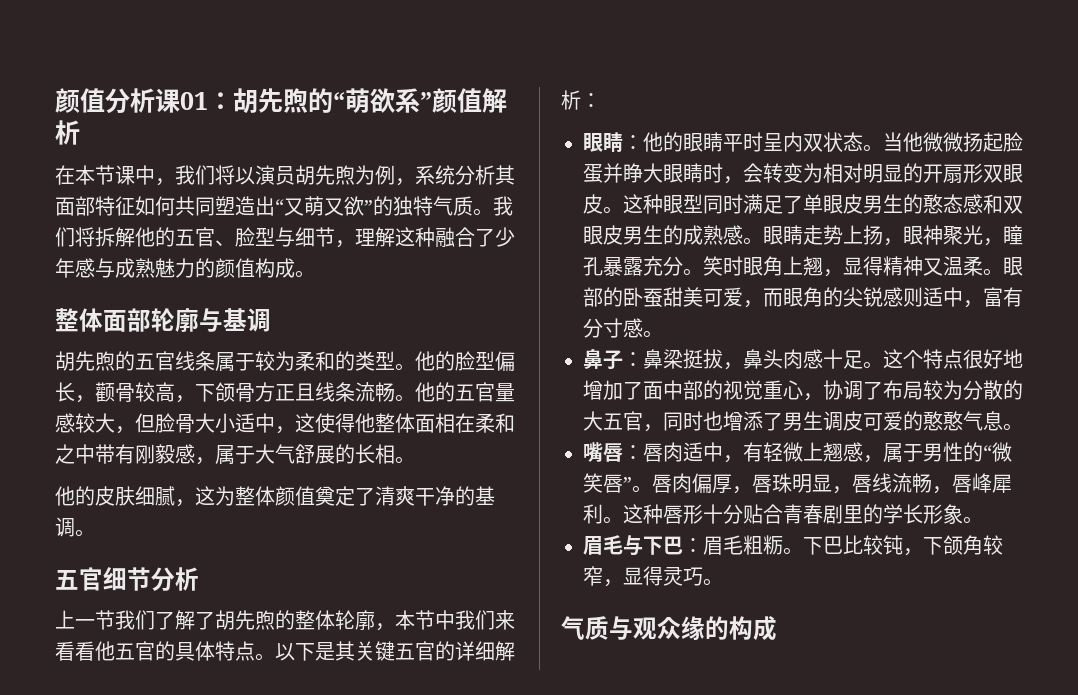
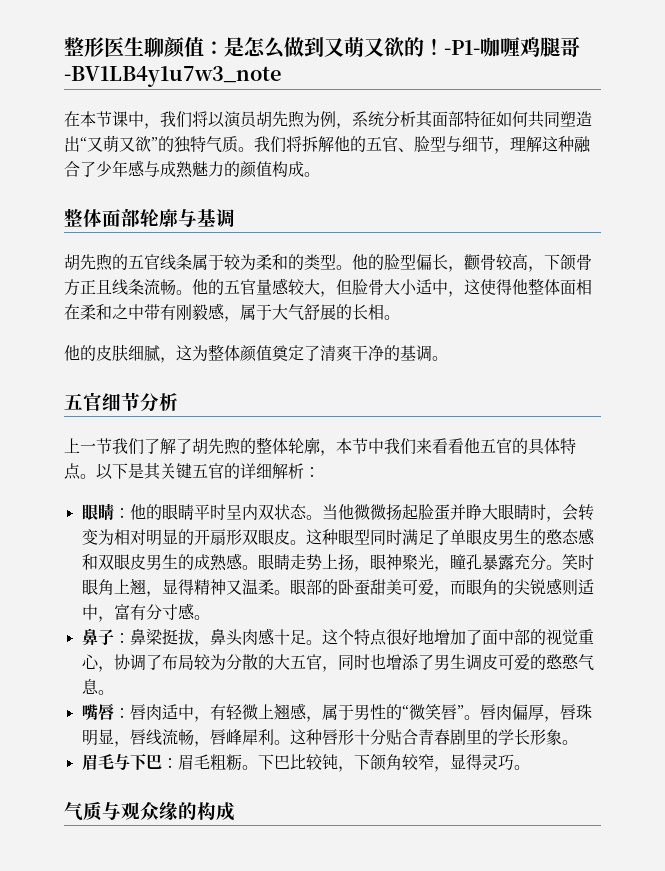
- 颜值分析课01：胡先煦的“萌欲系”颜值解析
+ 整形医生聊颜值：是怎么做到又萌又欲的！-P1-咖喱鸡腿哥-BV1LB4y1u7w3_note

